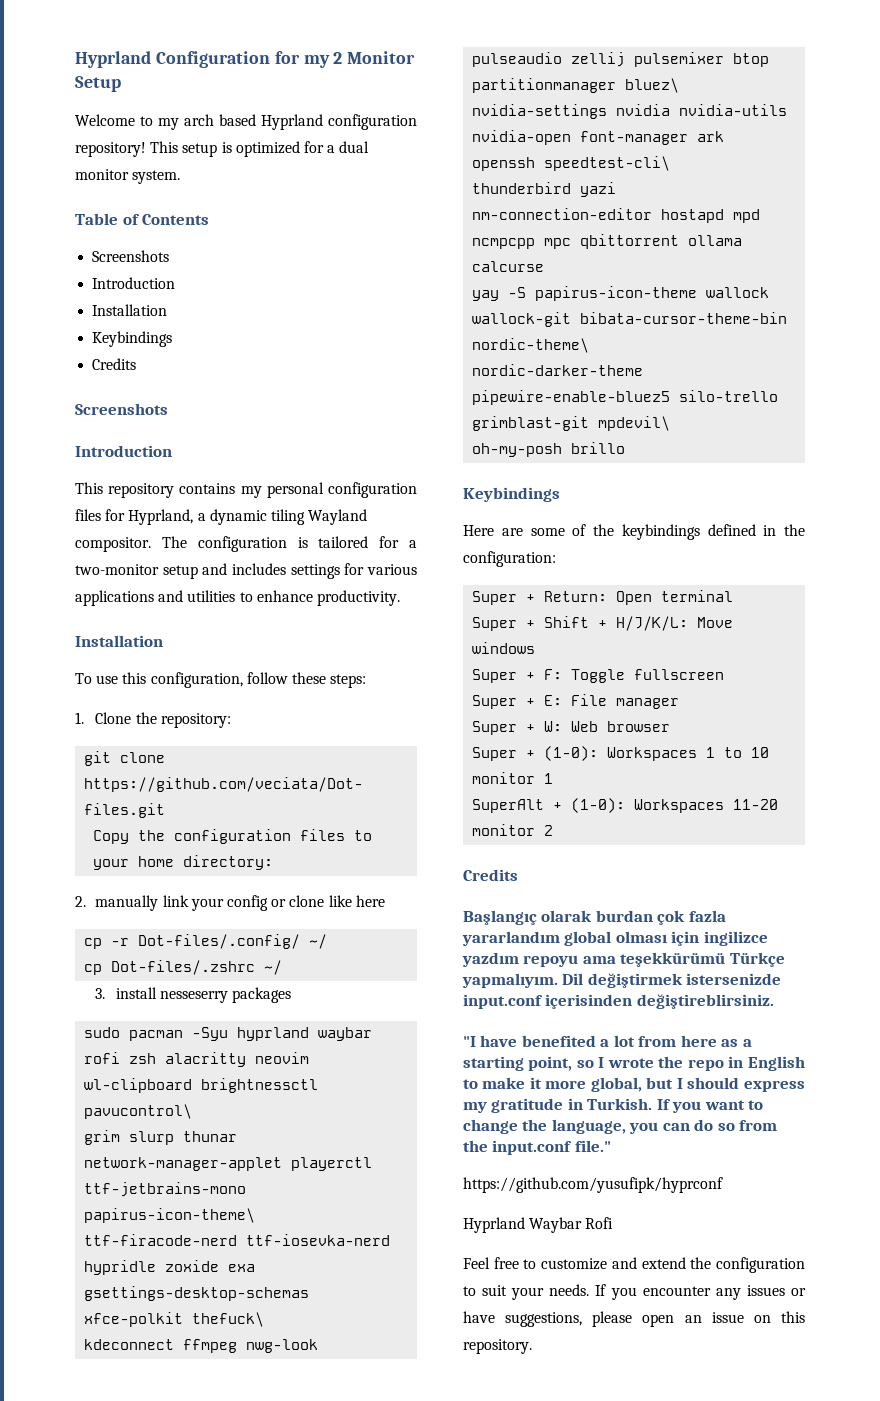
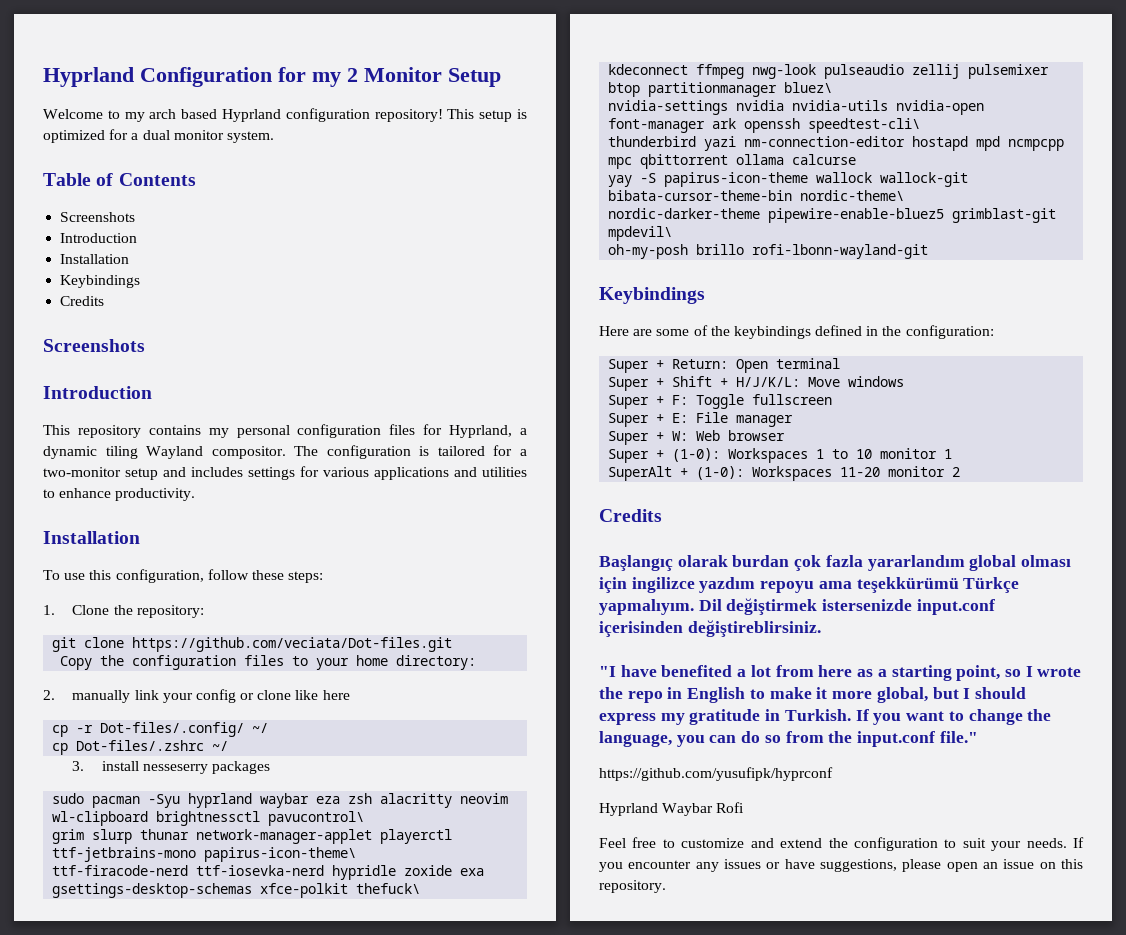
- sudo pacman -Syu hyprland waybar rofi zsh alacritty neovim wl-clipboard brightnessctl pavucontrol\
+ sudo pacman -Syu hyprland waybar eza zsh alacritty neovim wl-clipboard brightnessctl pavucontrol\
- nordic-darker-theme pipewire-enable-bluez5 silo-trello grimblast-git mpdevil\
+ nordic-darker-theme pipewire-enable-bluez5 grimblast-git mpdevil\
- oh-my-posh brillo
+ oh-my-posh brillo rofi-lbonn-wayland-git

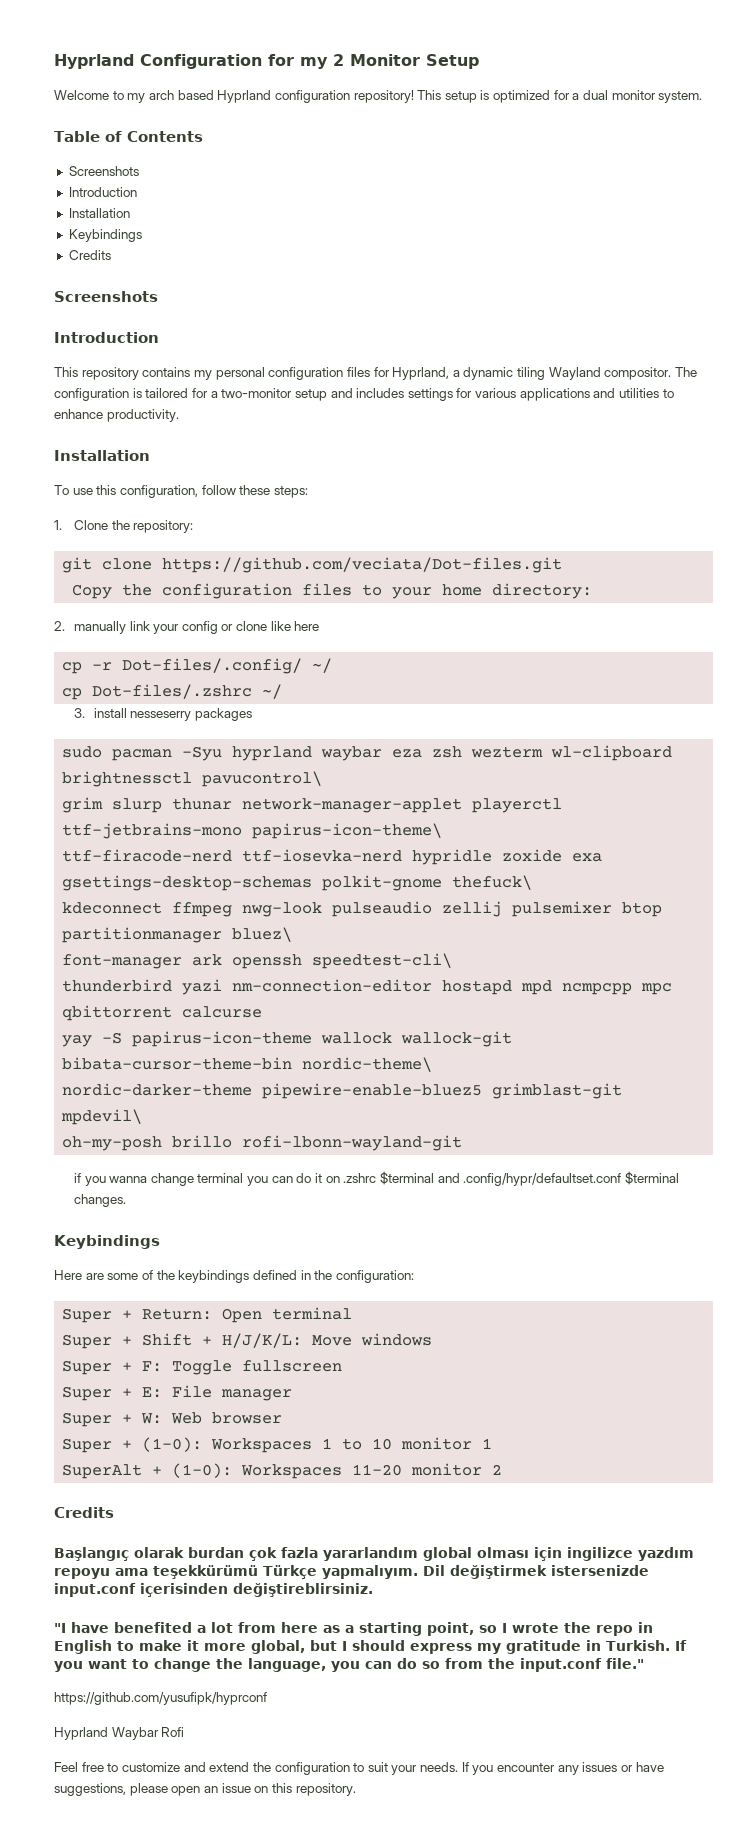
- sudo pacman -Syu hyprland waybar eza zsh alacritty neovim wl-clipboard brightnessctl pavucontrol\
+ sudo pacman -Syu hyprland waybar eza zsh wezterm wl-clipboard brightnessctl pavucontrol\
- ttf-firacode-nerd ttf-iosevka-nerd hypridle zoxide exa gsettings-desktop-schemas xfce-polkit thefuck\
+ ttf-firacode-nerd ttf-iosevka-nerd hypridle zoxide exa gsettings-desktop-schemas polkit-gnome thefuck\
- nvidia-settings nvidia nvidia-utils nvidia-open font-manager ark openssh speedtest-cli\
+ font-manager ark openssh speedtest-cli\
- thunderbird yazi nm-connection-editor hostapd mpd ncmpcpp mpc qbittorrent ollama calcurse
+ thunderbird yazi nm-connection-editor hostapd mpd ncmpcpp mpc qbittorrent calcurse
+ if you wanna change terminal you can do it on .zshrc $terminal and .config/hypr/defaultset.conf $terminal changes.

